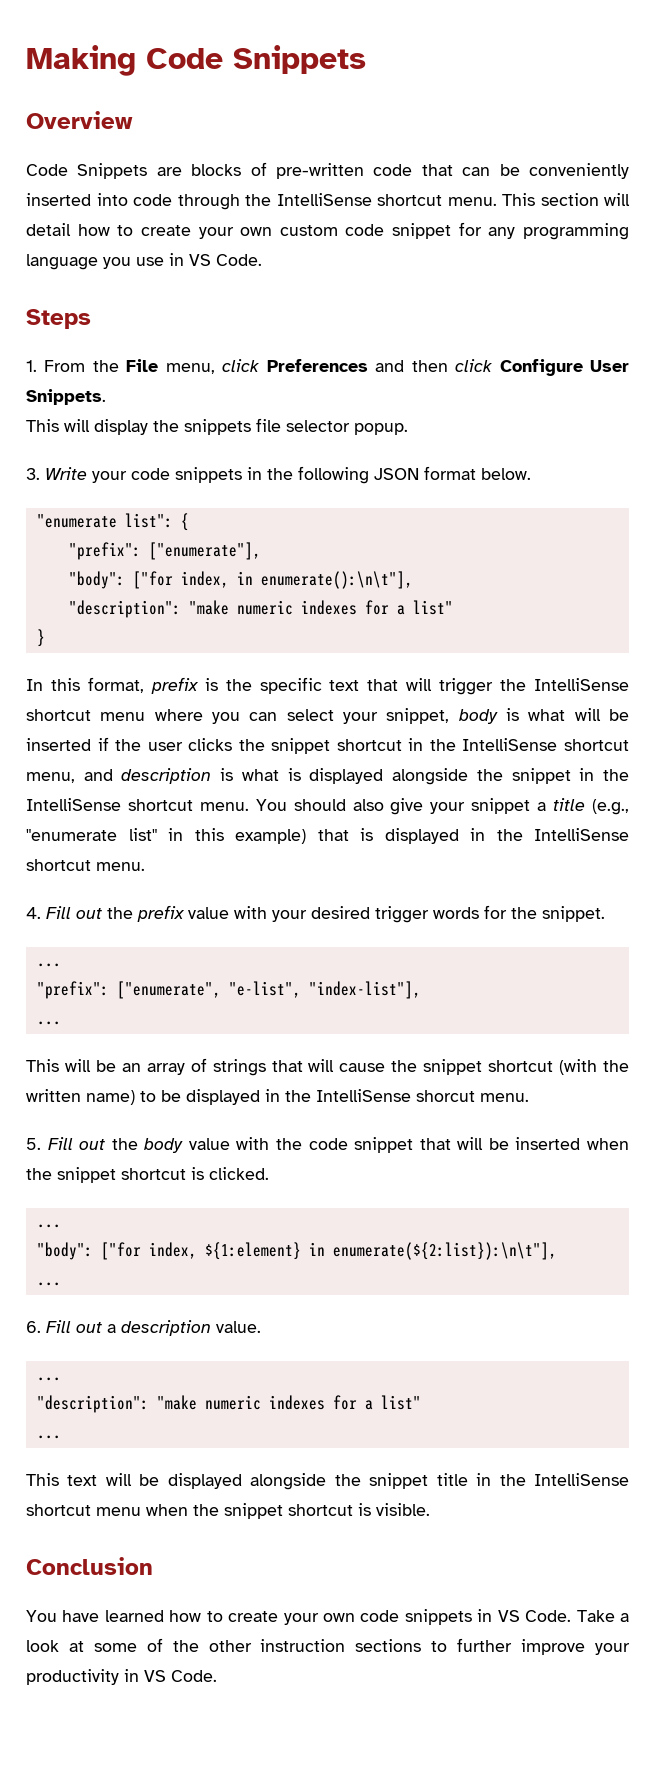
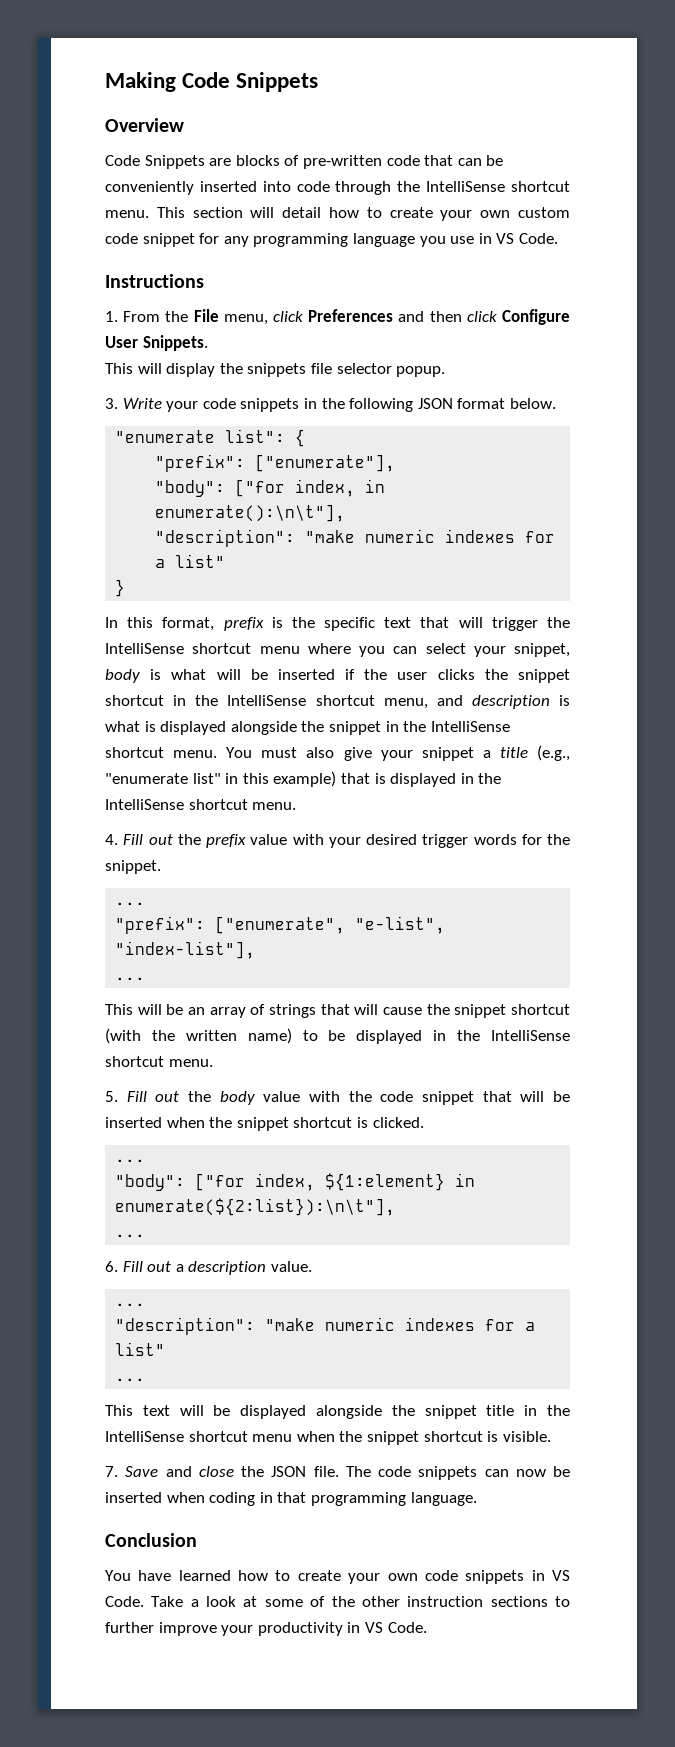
- Steps
+ Instructions
- You should also give your snippet a title (e.g., "enumerate list" in this example) that is displayed in the IntelliSense shortcut menu.
+ You must also give your snippet a title (e.g., "enumerate list" in this example) that is displayed in the IntelliSense shortcut menu.
- This will be an array of strings that will cause the snippet shortcut (with the written name) to be displayed in the IntelliSense shorcut menu.
+ This will be an array of strings that will cause the snippet shortcut (with the written name) to be displayed in the IntelliSense shortcut menu.
+ 7. Save and close the JSON file. The code snippets can now be inserted when coding in that programming language.

